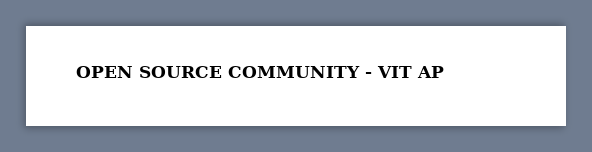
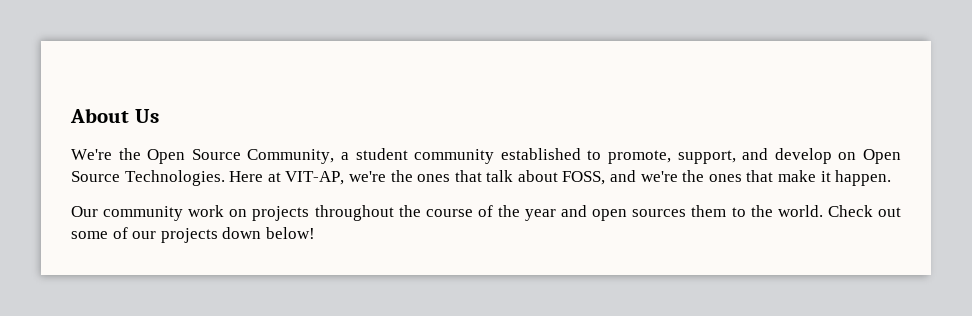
- OPEN SOURCE COMMUNITY - VIT AP
+ About Us
+ We're the Open Source Community, a student community established to promote, support, and develop on Open Source Technologies. Here at VIT-AP, we're the ones that talk about FOSS, and we're the ones that make it happen.
+ Our community work on projects throughout the course of the year and open sources them to the world. Check out some of our projects down below!

